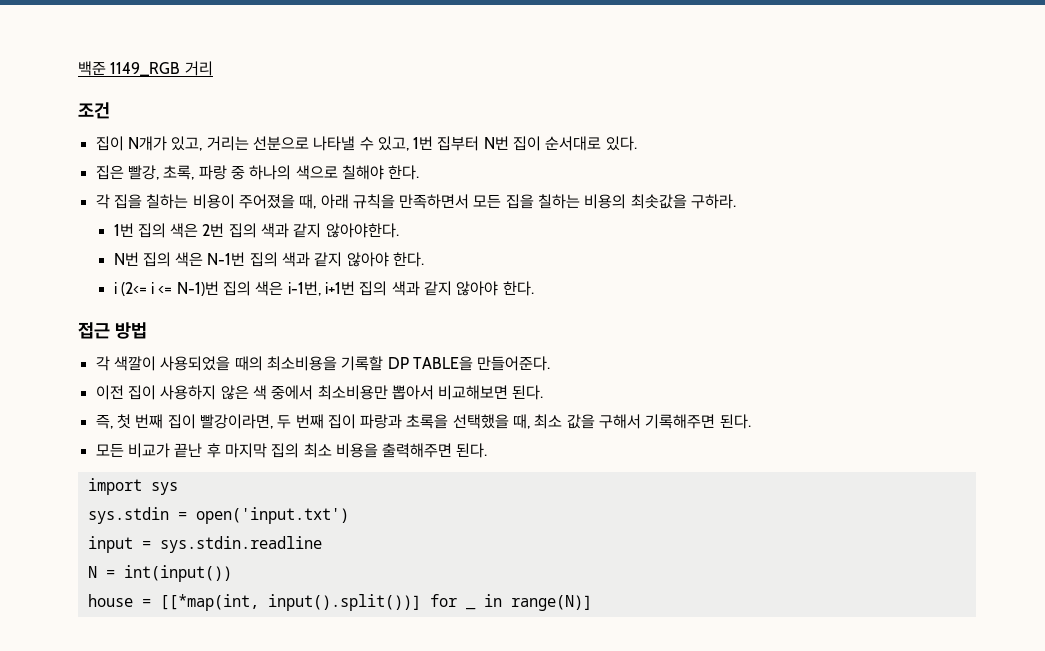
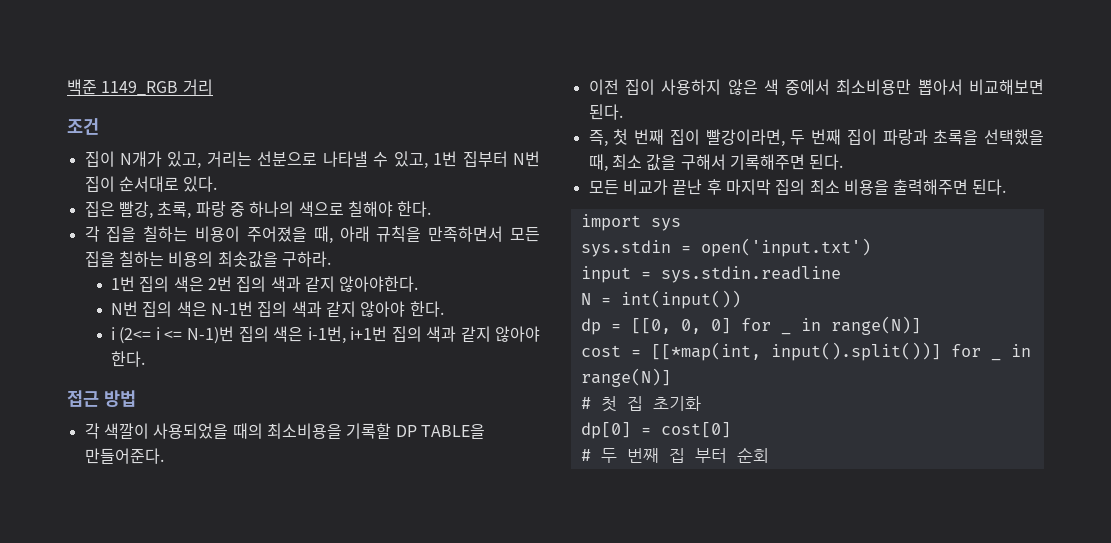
- house = [[*map(int, input().split())] for _ in range(N)]
+ dp = [[0, 0, 0] for _ in range(N)]
+ cost = [[*map(int, input().split())] for _ in range(N)]
+ # 첫 집 초기화
+ dp[0] = cost[0]
+ # 두 번째 집 부터 순회

